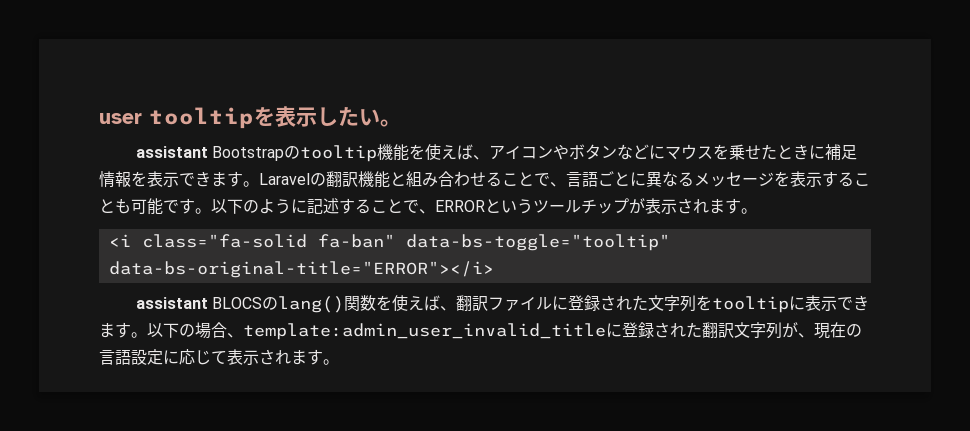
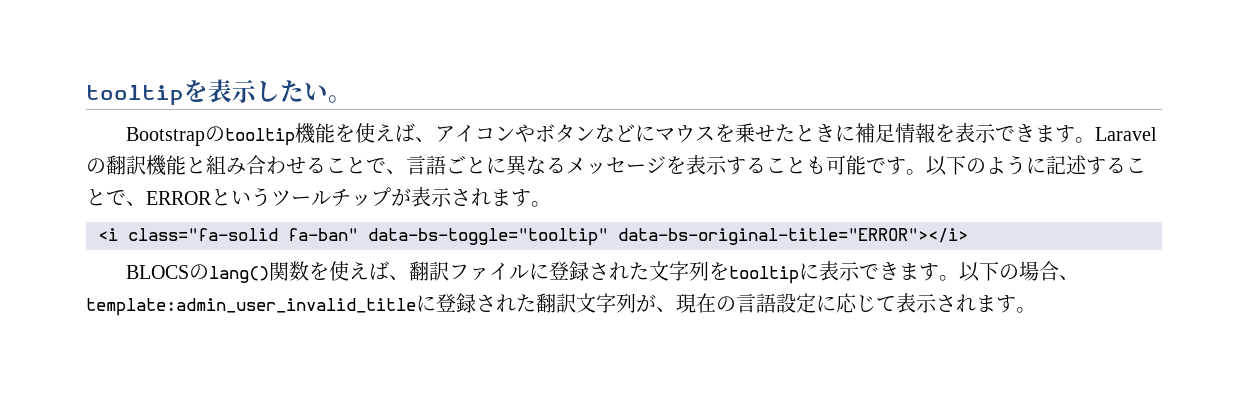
- user tooltipを表示したい。
+ tooltipを表示したい。
- assistant Bootstrapのtooltip機能を使えば、アイコンやボタンなどにマウスを乗せたときに補足情報を表示できます。
+ Bootstrapのtooltip機能を使えば、アイコンやボタンなどにマウスを乗せたときに補足情報を表示できます。
- assistant BLOCSのlang()関数を使えば、翻訳ファイルに登録された文字列をtooltipに表示できます。
+ BLOCSのlang()関数を使えば、翻訳ファイルに登録された文字列をtooltipに表示できます。

